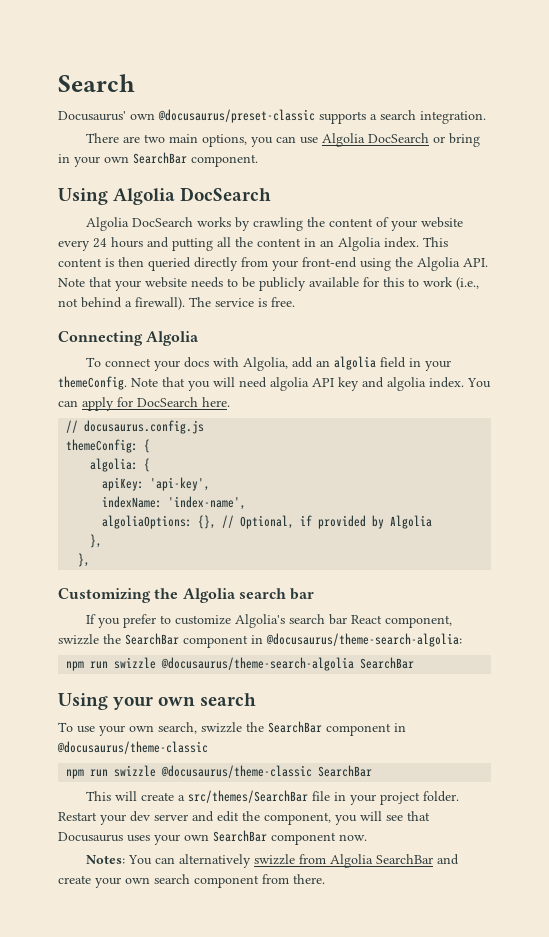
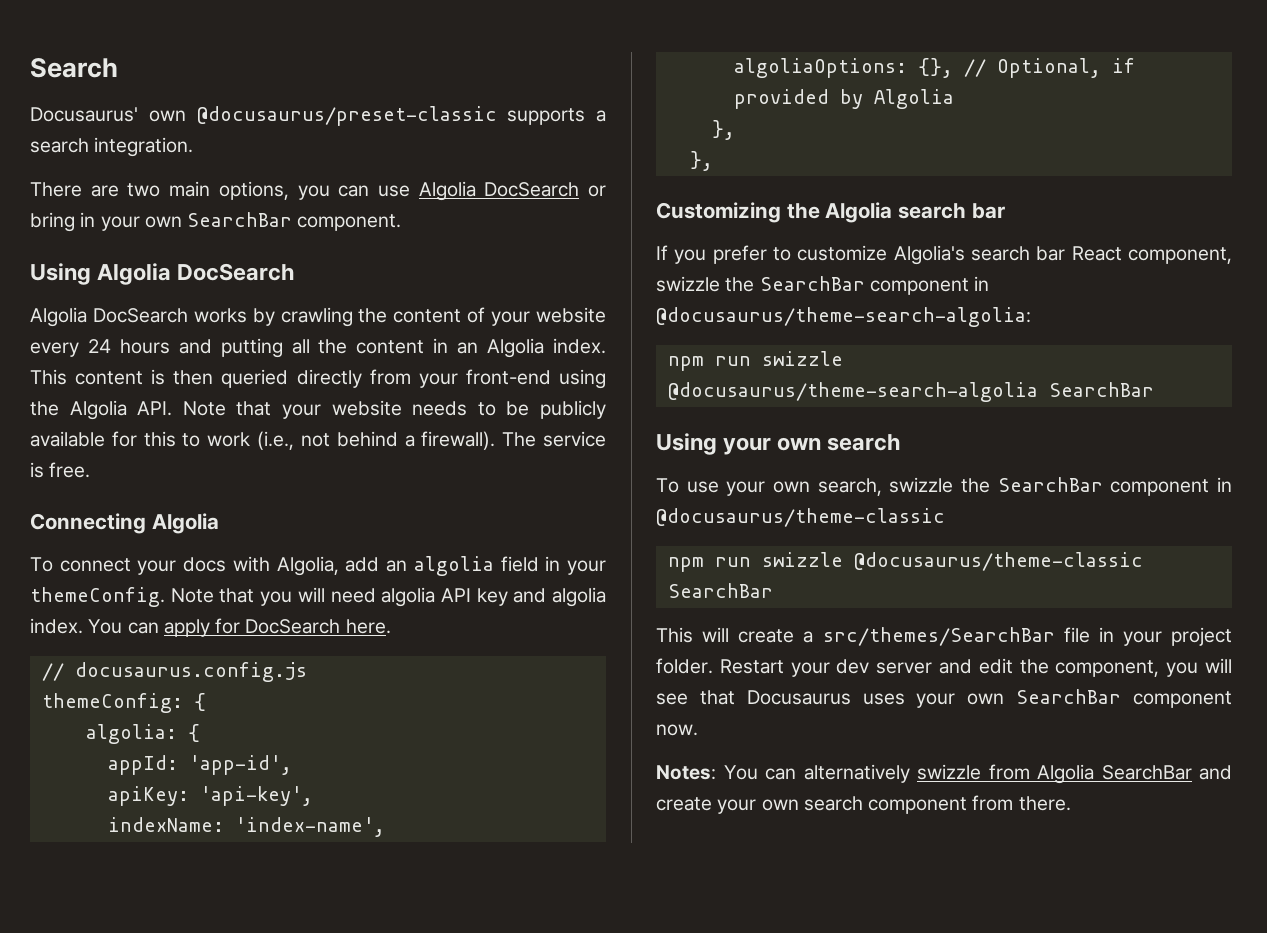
+ appId: 'app-id',

